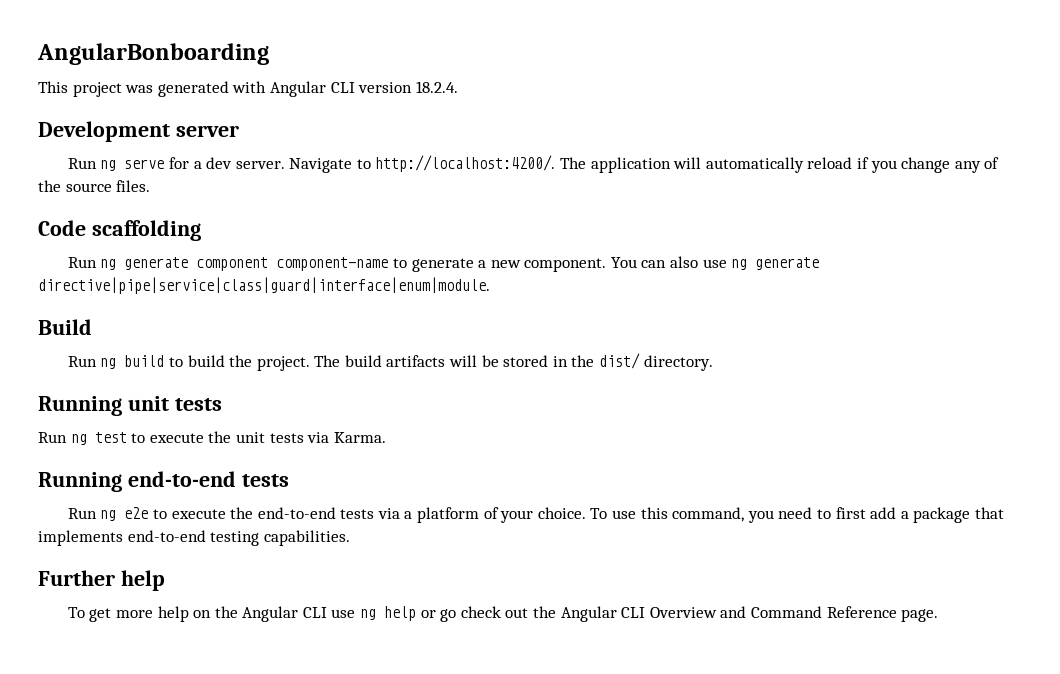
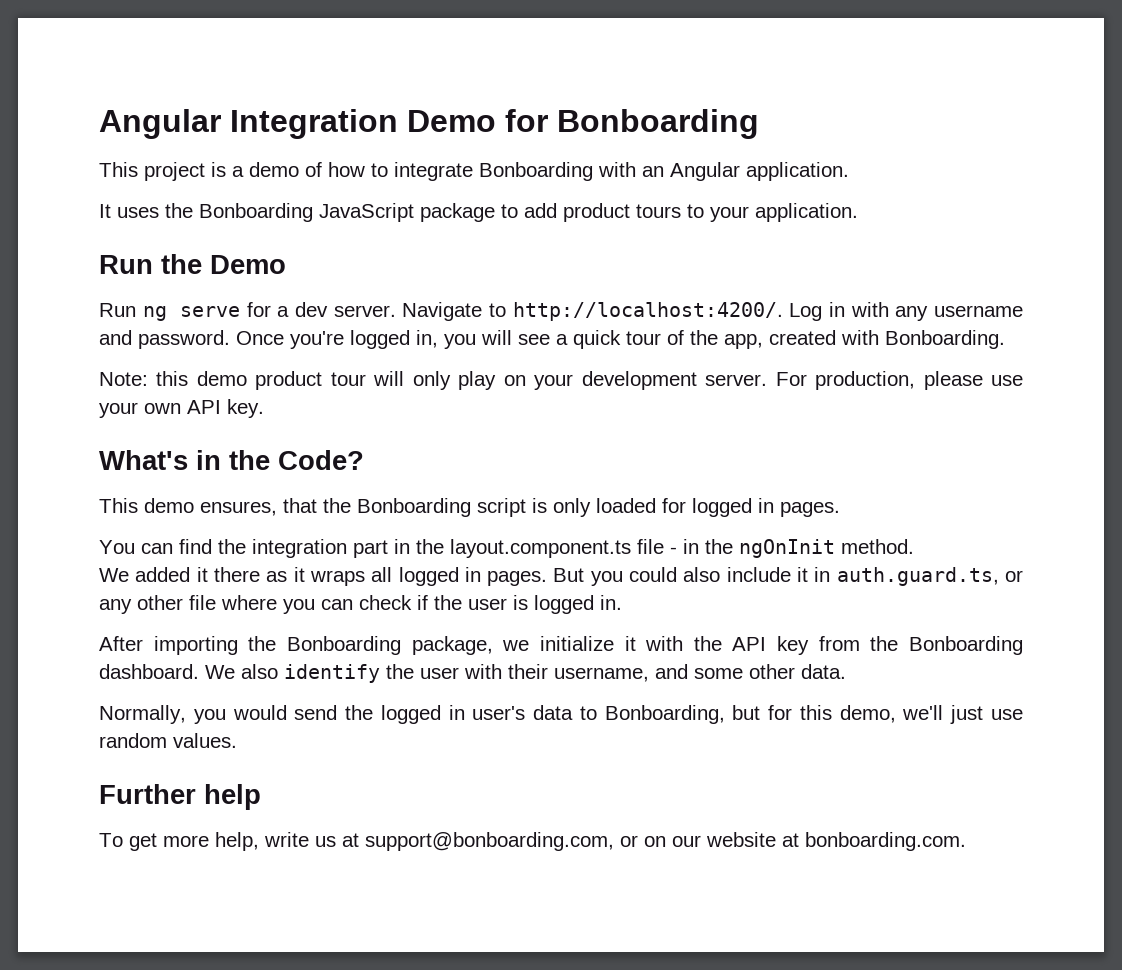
- AngularBonboarding
- This project was generated with Angular CLI version 18.2.4.
- Development server
+ Angular Integration Demo for Bonboarding
+ This project is a demo of how to integrate Bonboarding with an Angular application.
+ It uses the Bonboarding JavaScript package to add product tours to your application.
+ Run the Demo
- The application will automatically reload if you change any of the source files.
- Code scaffolding
- Run ng generate component component-name to generate a new component. You can also use ng generate directive|pipe|service|class|guard|interface|enum|module.
- Build
- Run ng build to build the project. The build artifacts will be stored in the dist/ directory.
- Running unit tests
- Run ng test to execute the unit tests via Karma.
- Running end-to-end tests
- Run ng e2e to execute the end-to-end tests via a platform of your choice. To use this command, you need to first add a package that implements end-to-end testing capabilities.
+ Log in with any username and password. Once you're logged in, you will see a quick tour of the app, created with Bonboarding.
+ Note: this demo product tour will only play on your development server. For production, please use your own API key.
+ What's in the Code?
+ This demo ensures, that the Bonboarding script is only loaded for logged in pages.
+ You can find the integration part in the layout.component.ts file - in the ngOnInit method.
+ We added it there as it wraps all logged in pages. But you could also include it in auth.guard.ts, or any other file where you can check if the user is logged in.
+ After importing the Bonboarding package, we initialize it with the API key from the Bonboarding dashboard. We also identify the user with their username, and some other data.
+ Normally, you would send the logged in user's data to Bonboarding, but for this demo, we'll just use random values.
- To get more help on the Angular CLI use ng help or go check out the Angular CLI Overview and Command Reference page.
+ To get more help, write us at support@bonboarding.com, or on our website at bonboarding.com.

